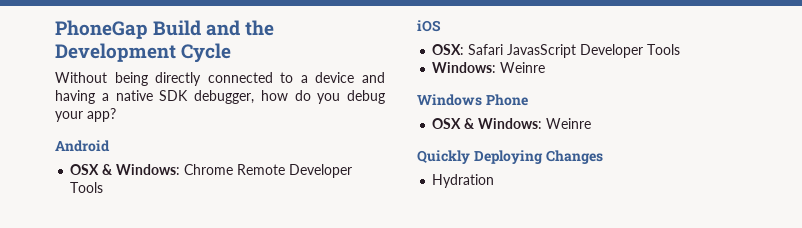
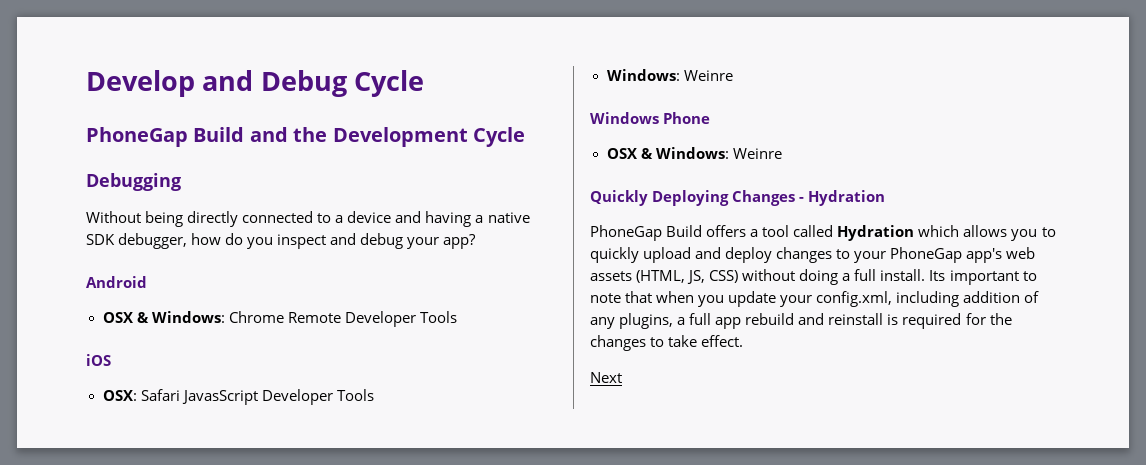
+ Develop and Debug Cycle
+ Debugging
- Without being directly connected to a device and having a native SDK debugger, how do you debug your app?
+ Without being directly connected to a device and having a native SDK debugger, how do you inspect and debug your app?
- Quickly Deploying Changes
- Hydration
+ Quickly Deploying Changes - Hydration
+ PhoneGap Build offers a tool called Hydration which allows you to quickly upload and deploy changes to your PhoneGap app's web assets (HTML, JS, CSS) without doing a full install. Its important to note that when you update your config.xml, including addition of any plugins, a full app rebuild and reinstall is required for the changes to take effect.
+ Next

